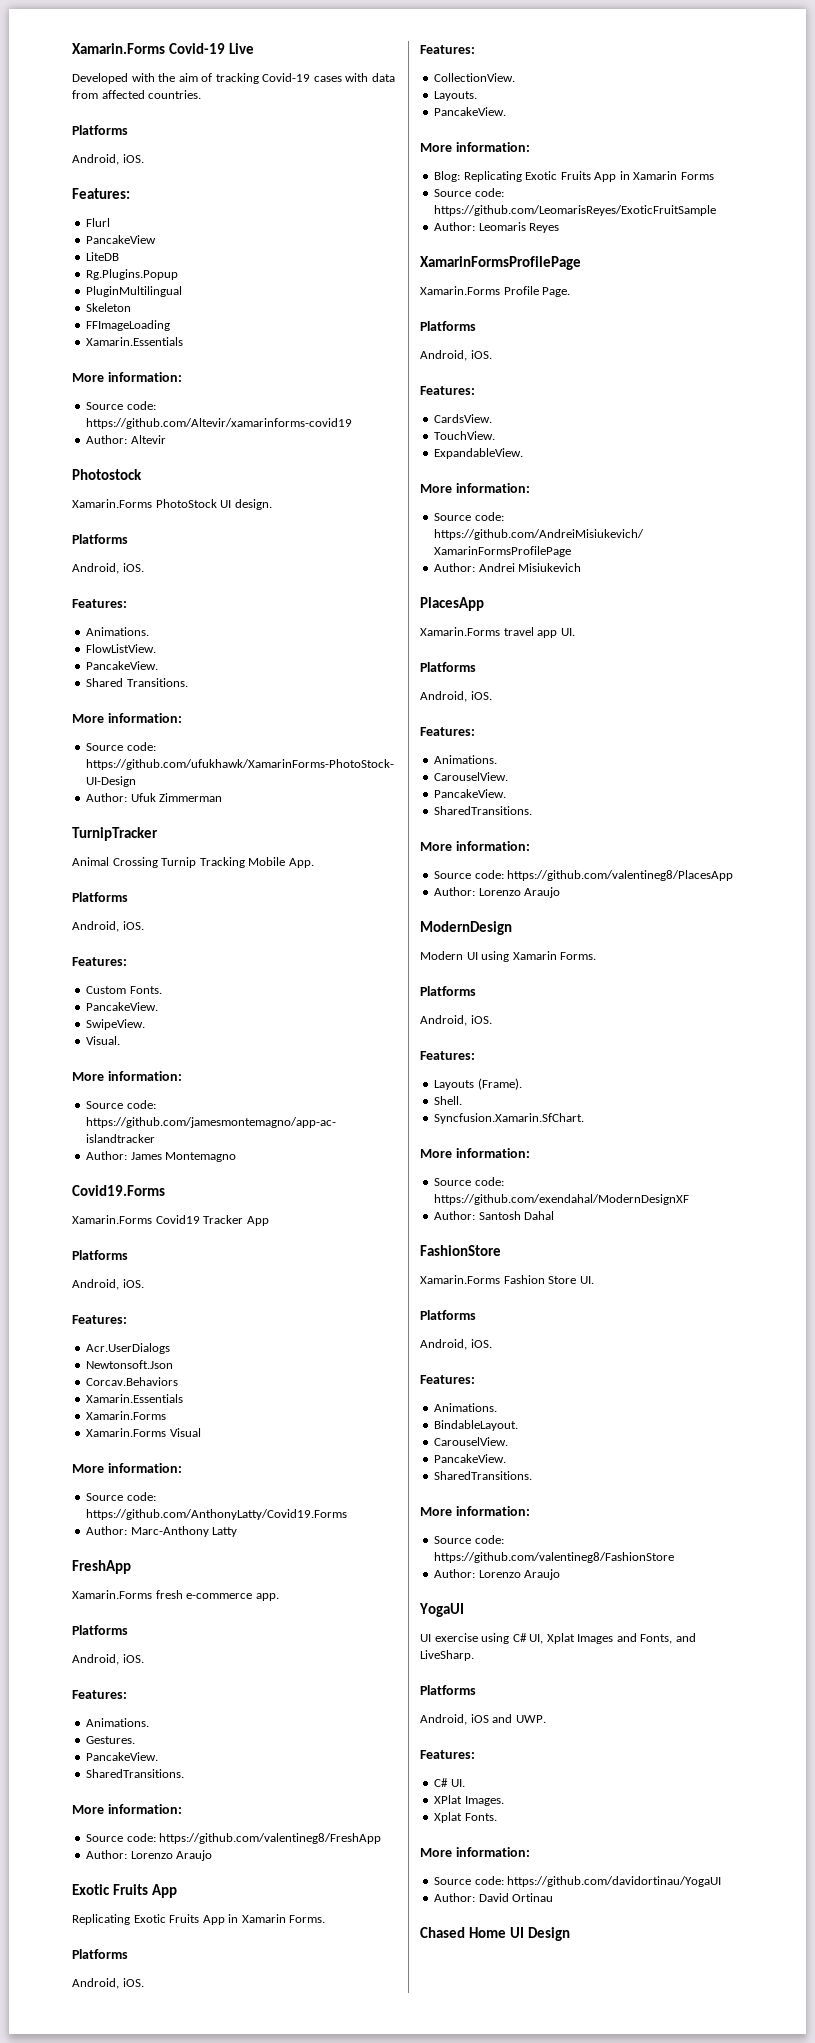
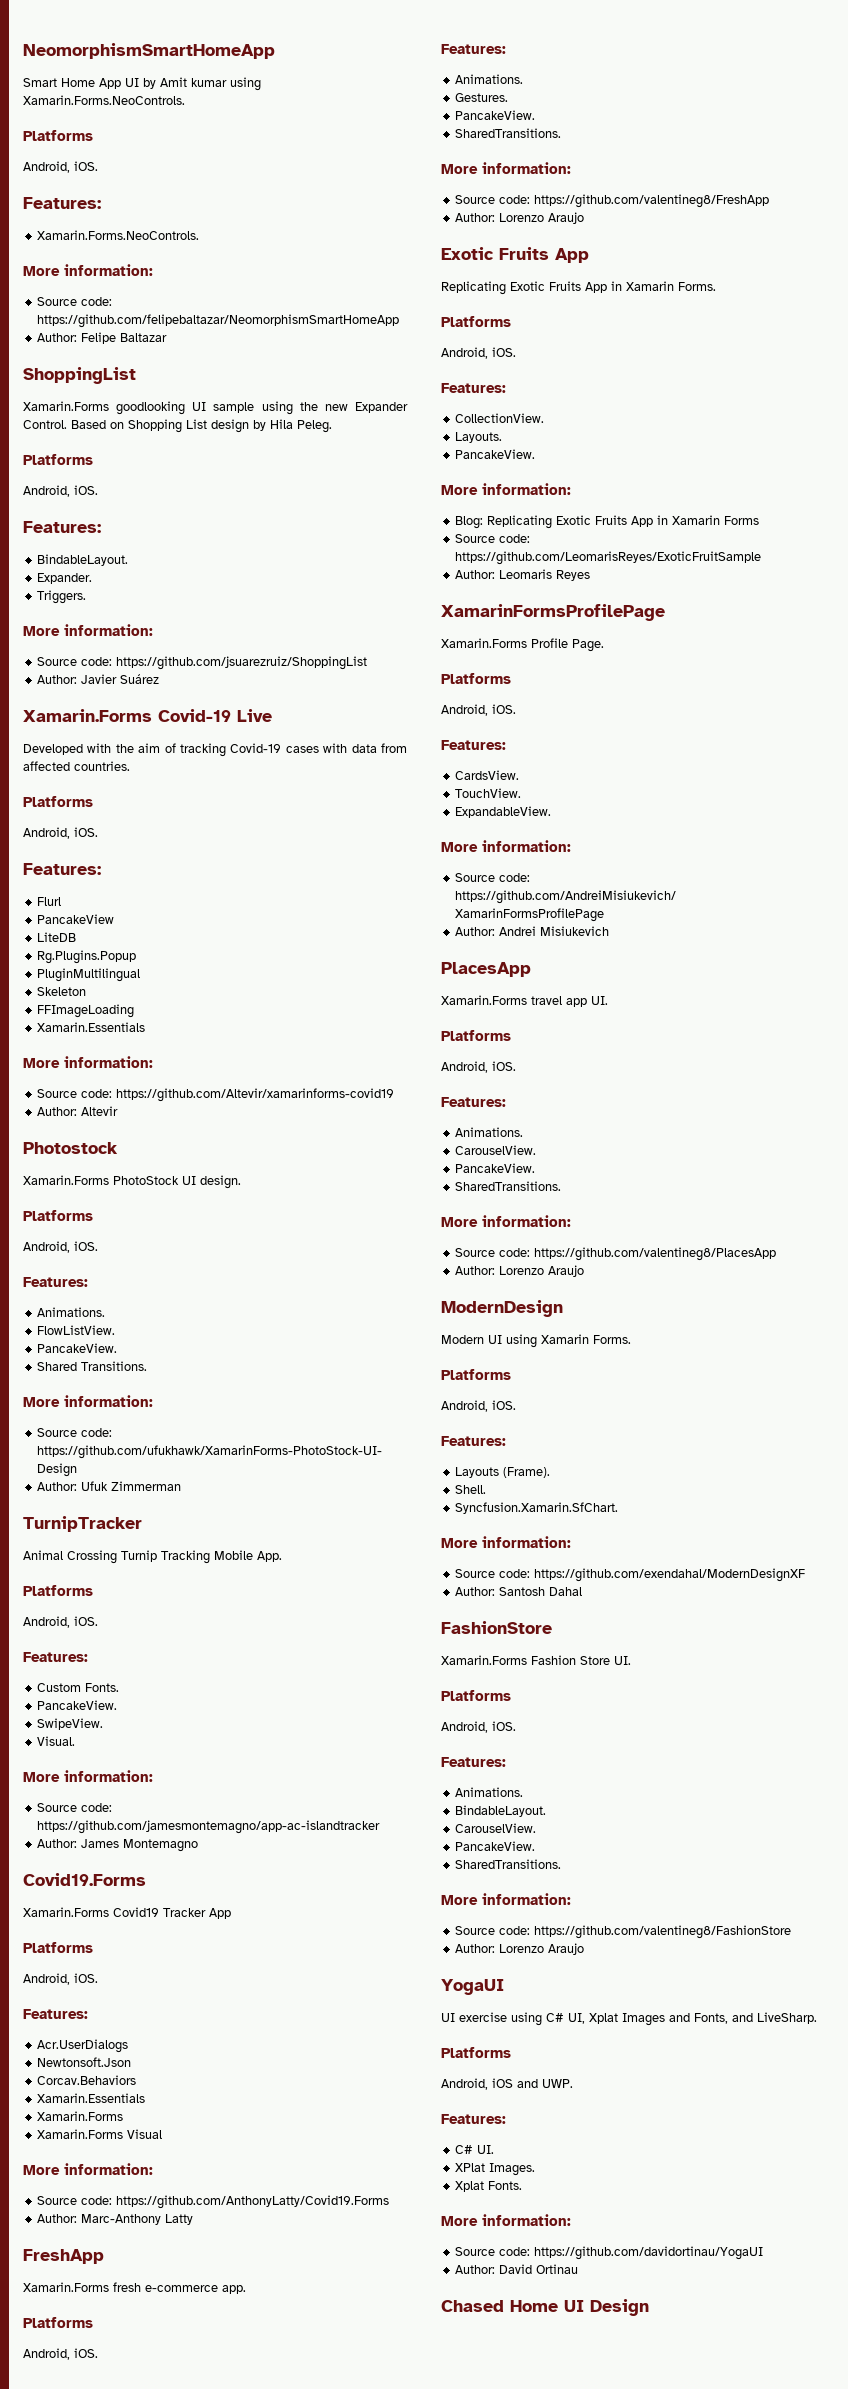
+ NeomorphismSmartHomeApp
+ Smart Home App UI by Amit kumar using Xamarin.Forms.NeoControls.
+ Platforms
+ Android, iOS.
+ Features:
+ Xamarin.Forms.NeoControls.
+ More information:
+ Source code: https://github.com/felipebaltazar/NeomorphismSmartHomeApp
+ Author: Felipe Baltazar
+ ShoppingList
+ Xamarin.Forms goodlooking UI sample using the new Expander Control. Based on Shopping List design by Hila Peleg.
+ Platforms
+ Android, iOS.
+ Features:
+ BindableLayout.
+ Expander.
+ Triggers.
+ More information:
+ Source code: https://github.com/jsuarezruiz/ShoppingList
+ Author: Javier Suárez

